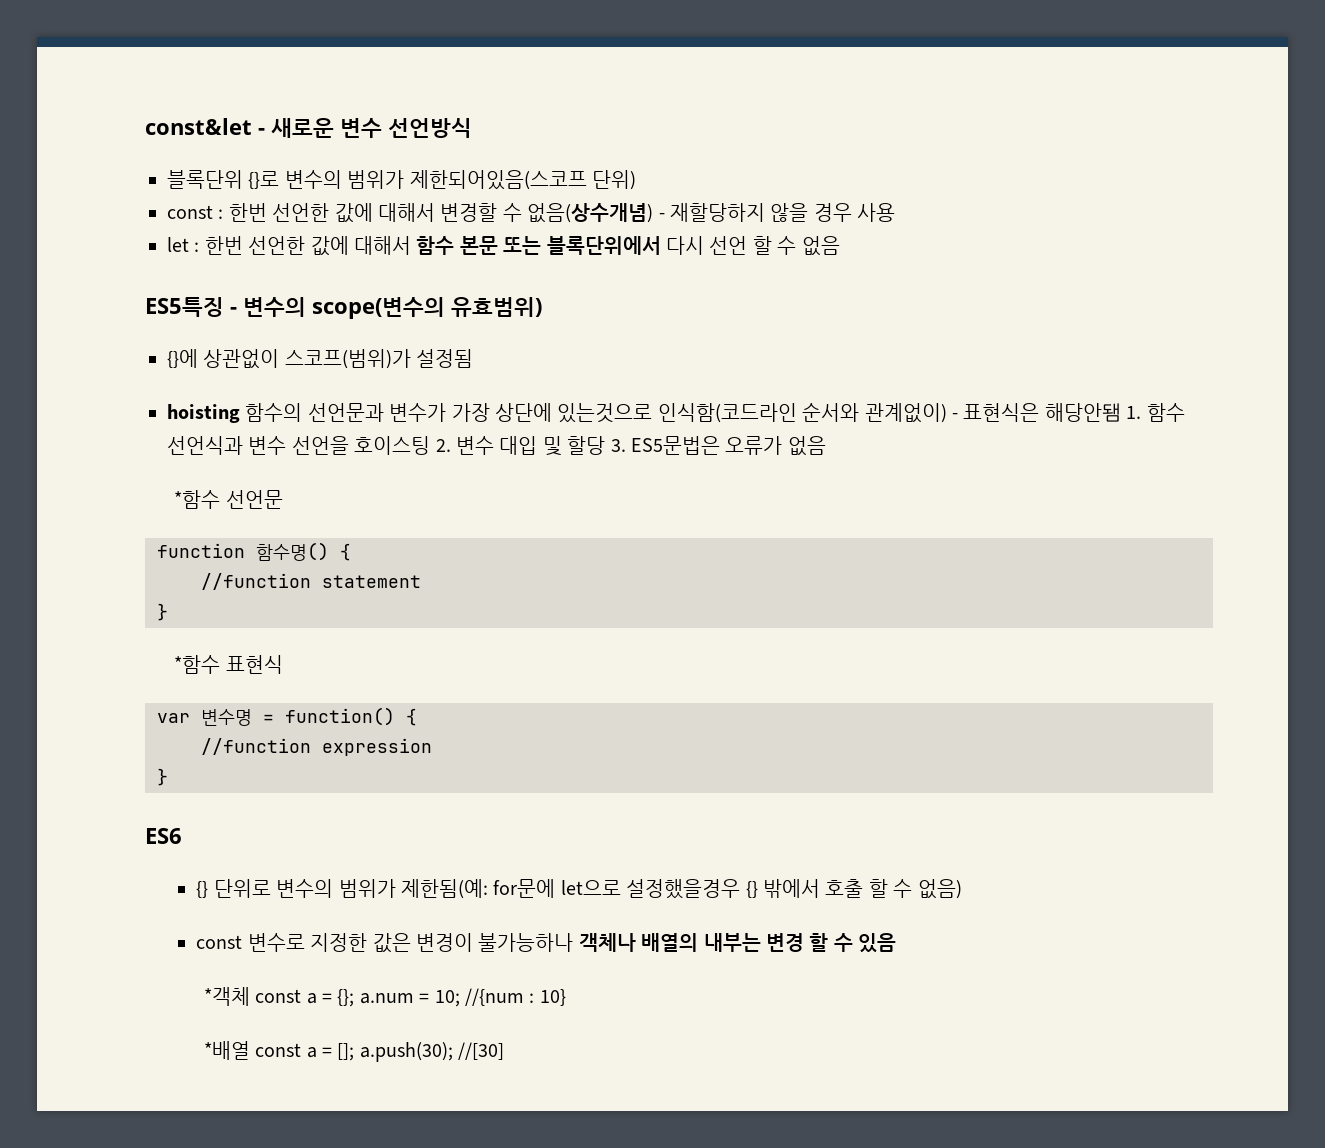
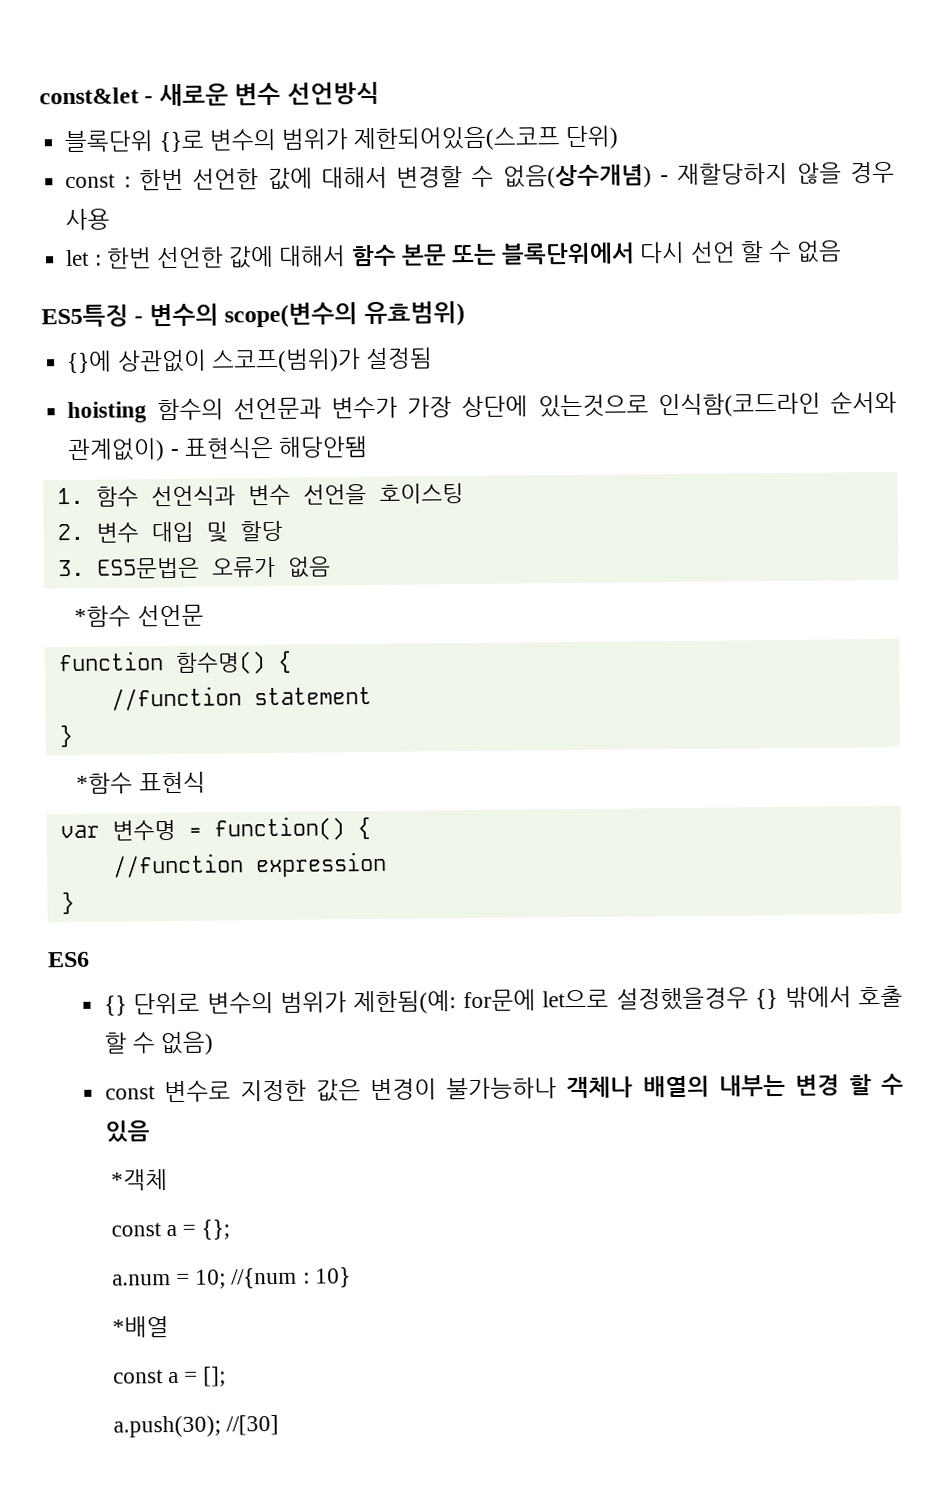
- hoisting 함수의 선언문과 변수가 가장 상단에 있는것으로 인식함(코드라인 순서와 관계없이) - 표현식은 해당안됌 1. 함수 선언식과 변수 선언을 호이스팅 2. 변수 대입 및 할당 3. ES5문법은 오류가 없음
+ hoisting 함수의 선언문과 변수가 가장 상단에 있는것으로 인식함(코드라인 순서와 관계없이) - 표현식은 해당안됌
+ 1. 함수 선언식과 변수 선언을 호이스팅
+ 2. 변수 대입 및 할당
+ 3. ES5문법은 오류가 없음
- *객체 const a = {}; a.num = 10; //{num : 10}
+ *객체
+ const a = {};
+ a.num = 10; //{num : 10}
- *배열 const a = []; a.push(30); //[30]
+ *배열
+ const a = [];
+ a.push(30); //[30]

